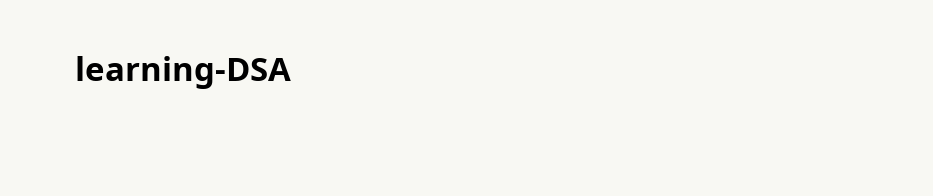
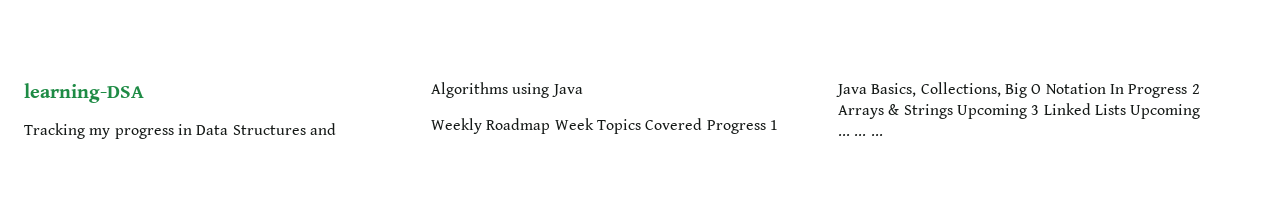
+ Tracking my progress in Data Structures and Algorithms using Java
+ Weekly Roadmap Week Topics Covered Progress 1 Java Basics, Collections, Big O Notation In Progress 2 Arrays & Strings Upcoming 3 Linked Lists Upcoming ... ... ...

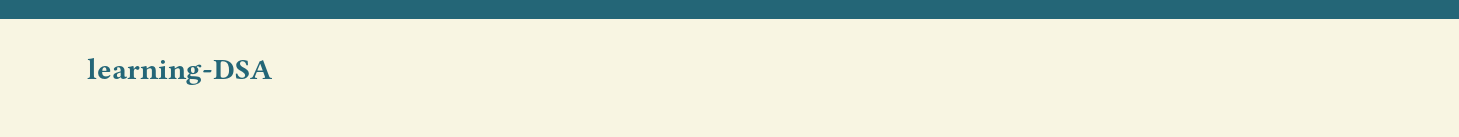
- Tracking my progress in Data Structures and Algorithms using Java
- Weekly Roadmap Week Topics Covered Progress 1 Java Basics, Collections, Big O Notation In Progress 2 Arrays & Strings Upcoming 3 Linked Lists Upcoming ... ... ...

